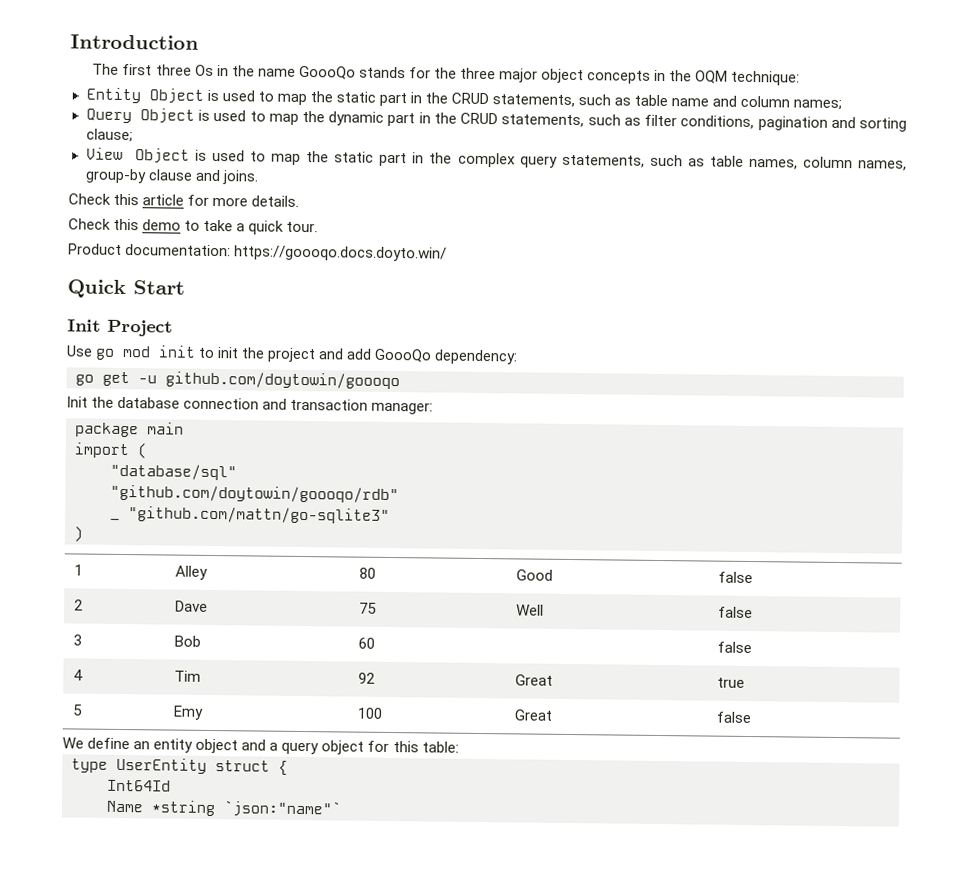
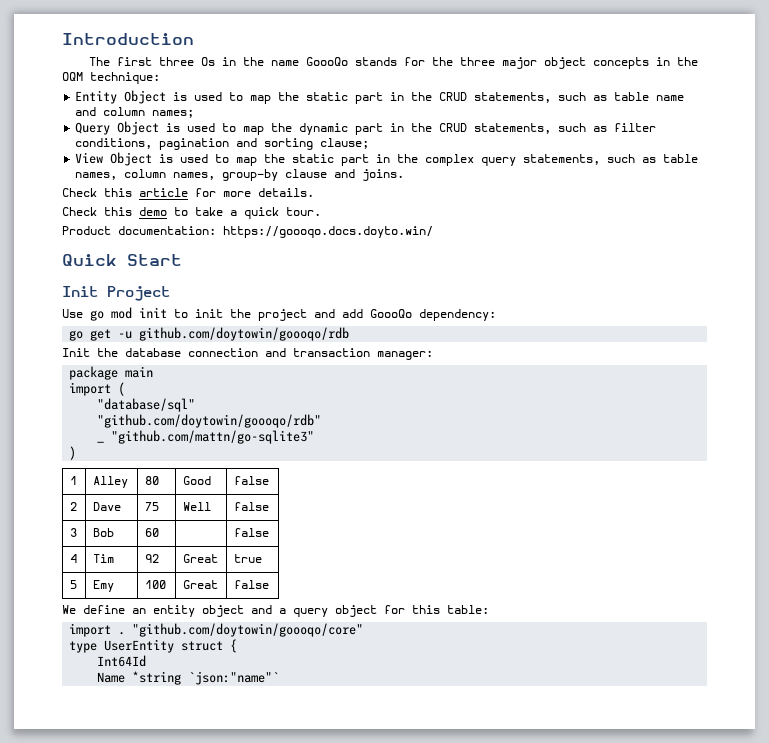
- go get -u github.com/doytowin/goooqo
+ go get -u github.com/doytowin/goooqo/rdb
+ import . "github.com/doytowin/goooqo/core"

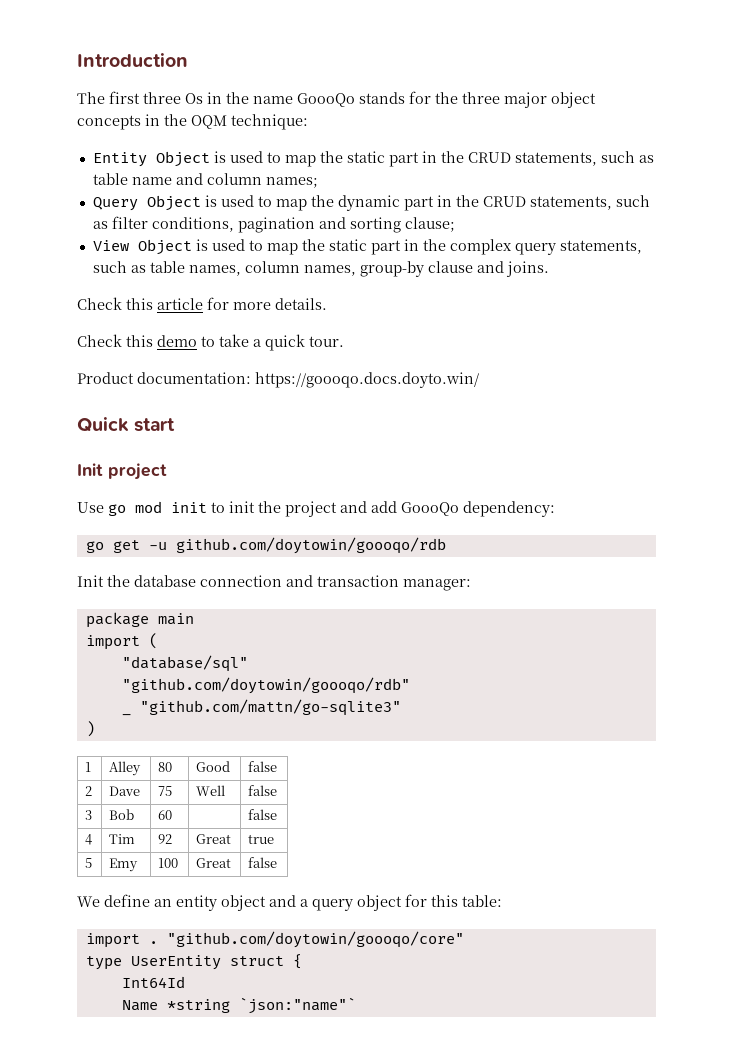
- Quick Start
- Init Project
+ Quick start
+ Init project

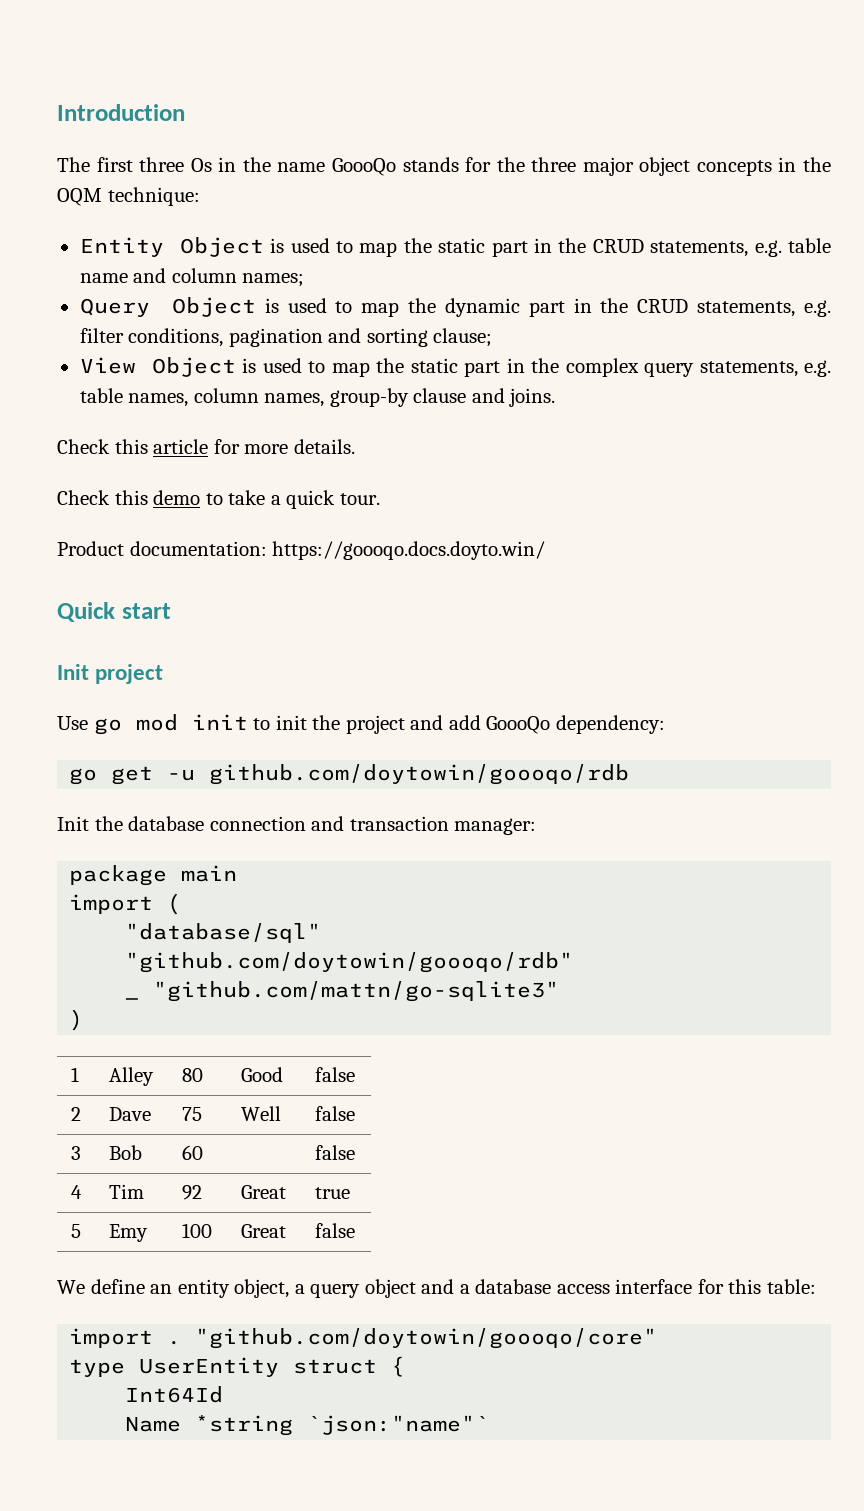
- Entity Object is used to map the static part in the CRUD statements, such as table name and column names;
+ Entity Object is used to map the static part in the CRUD statements, e.g. table name and column names;
- Query Object is used to map the dynamic part in the CRUD statements, such as filter conditions, pagination and sorting clause;
+ Query Object is used to map the dynamic part in the CRUD statements, e.g. filter conditions, pagination and sorting clause;
- View Object is used to map the static part in the complex query statements, such as table names, column names, group-by clause and joins.
+ View Object is used to map the static part in the complex query statements, e.g. table names, column names, group-by clause and joins.
- We define an entity object and a query object for this table:
+ We define an entity object, a query object and a database access interface for this table:

